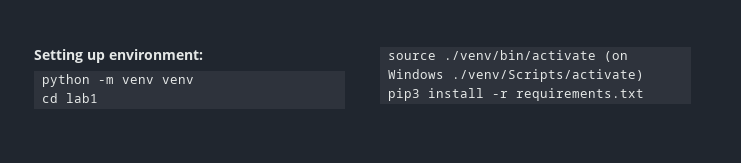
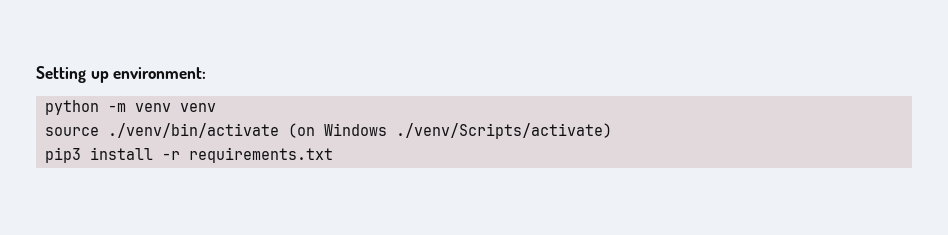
- cd lab1

